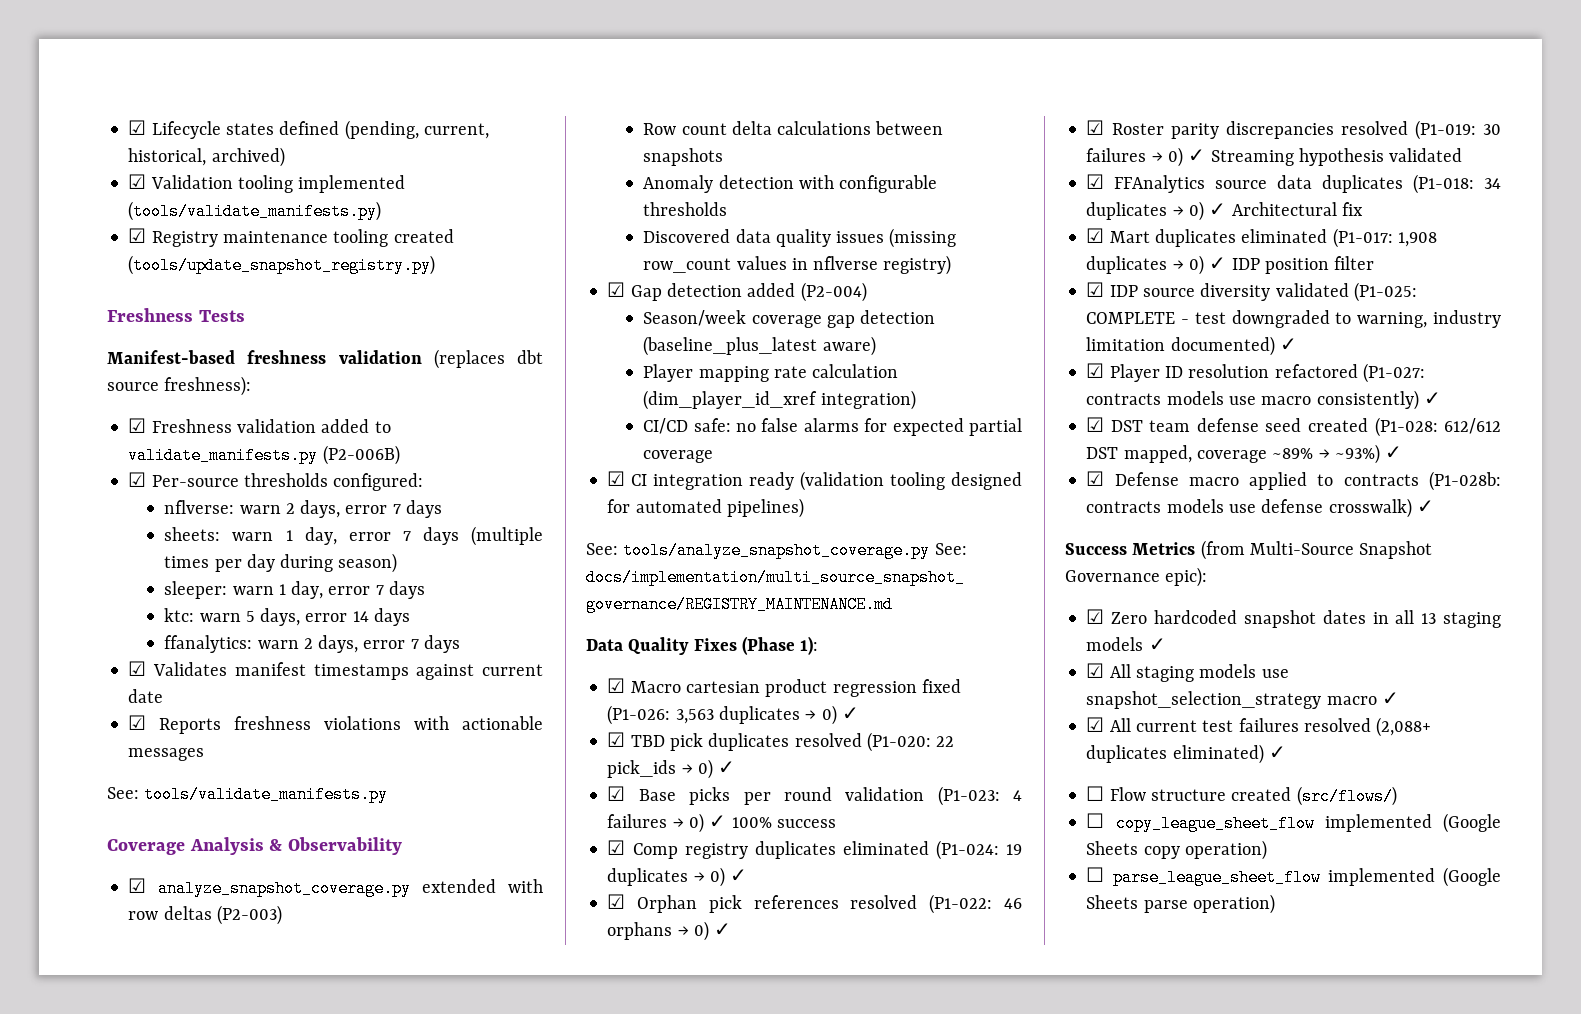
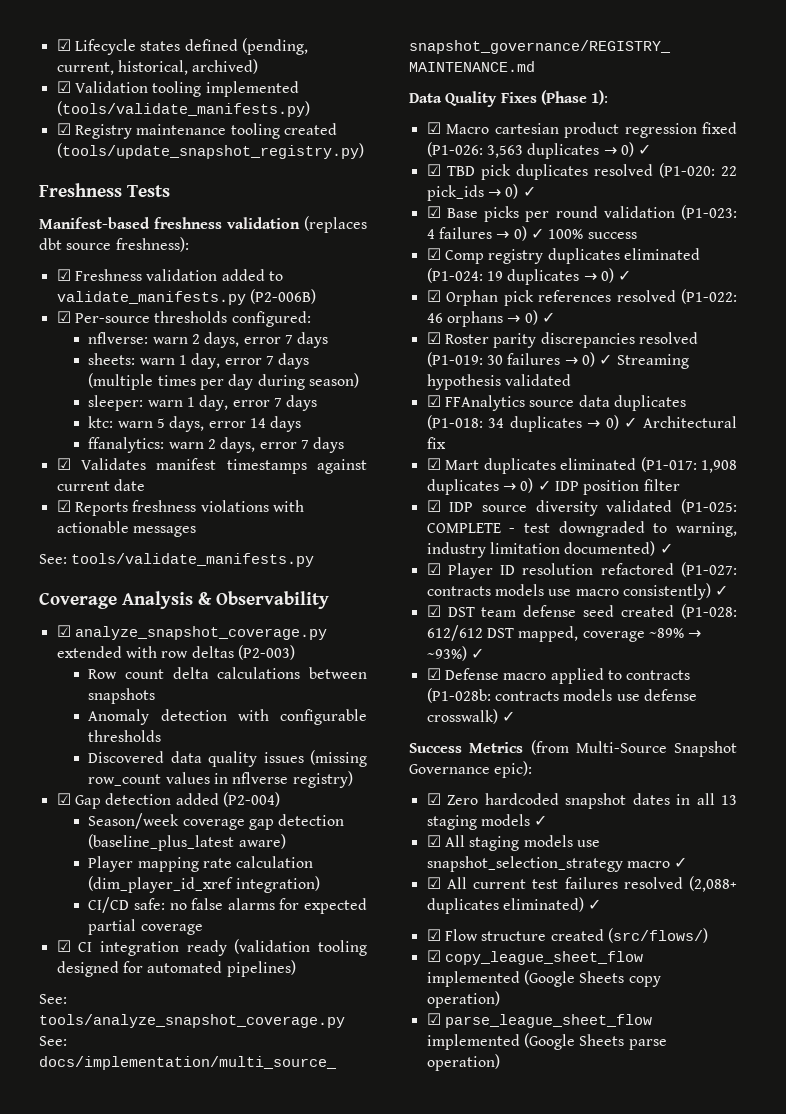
- ☐ Flow structure created (src/flows/)
+ ☑ Flow structure created (src/flows/)
- ☐ copy_league_sheet_flow implemented (Google Sheets copy operation)
+ ☑ copy_league_sheet_flow implemented (Google Sheets copy operation)
- ☐ parse_league_sheet_flow implemented (Google Sheets parse operation)
+ ☑ parse_league_sheet_flow implemented (Google Sheets parse operation)

